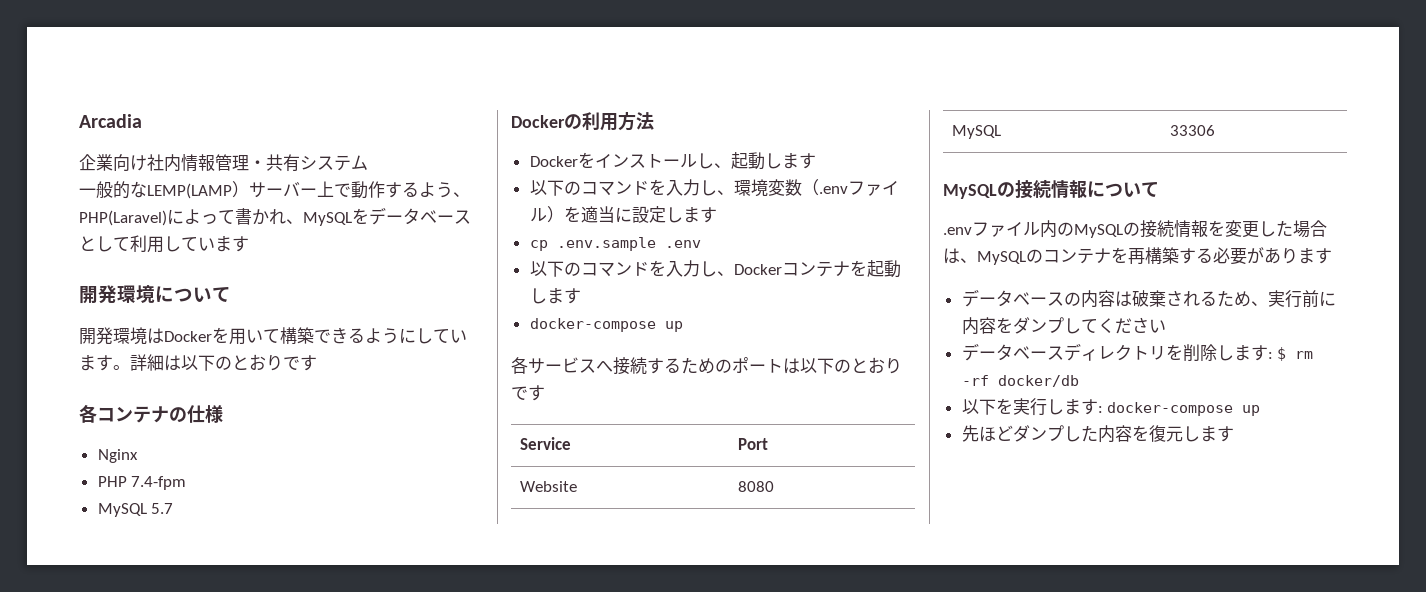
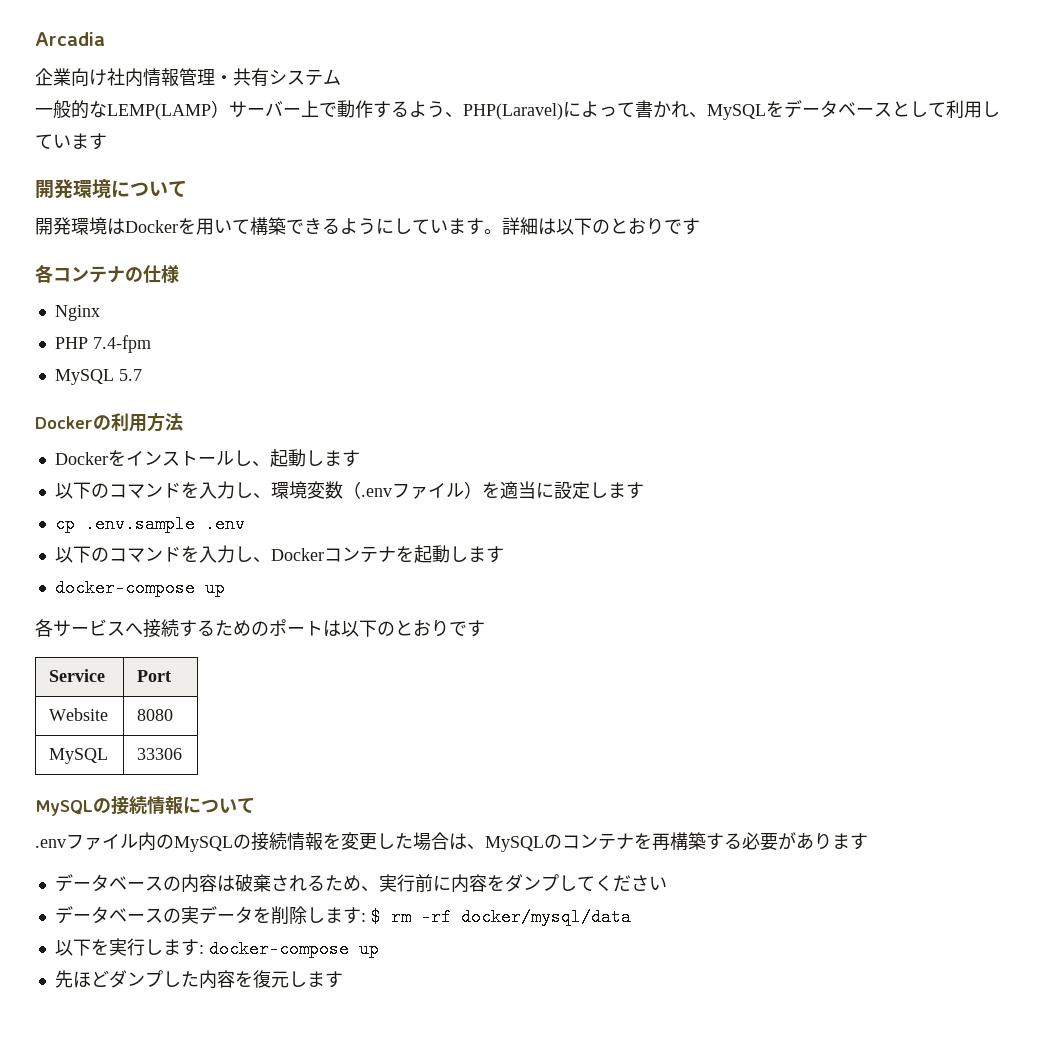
- データベースディレクトリを削除します: $ rm -rf docker/db
+ データベースの実データを削除します: $ rm -rf docker/mysql/data

